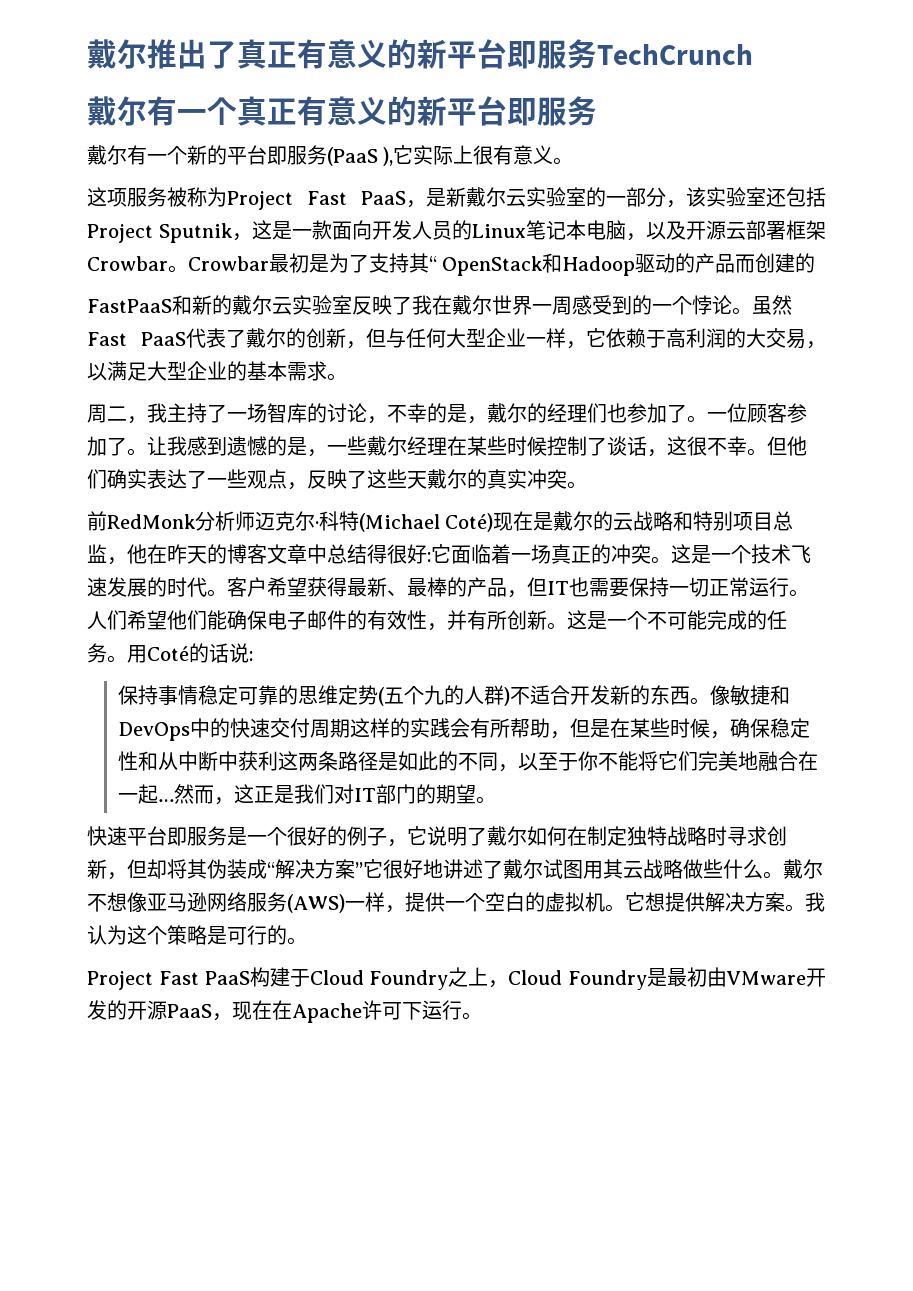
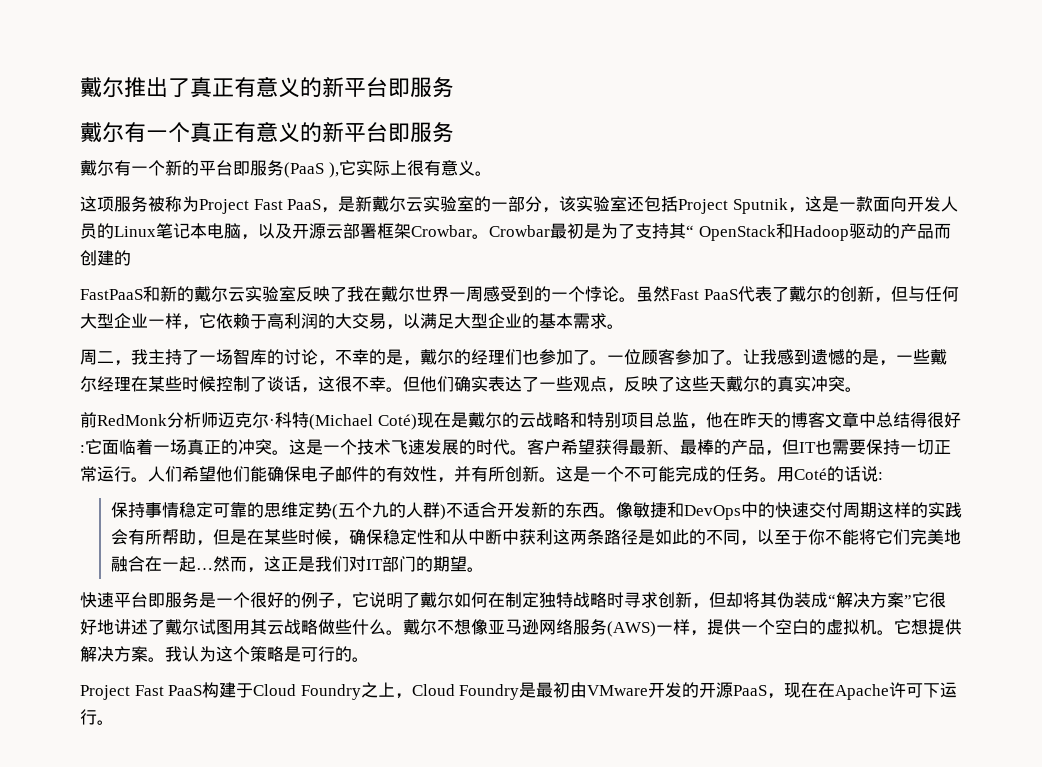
- 戴尔推出了真正有意义的新平台即服务TechCrunch
+ 戴尔推出了真正有意义的新平台即服务

